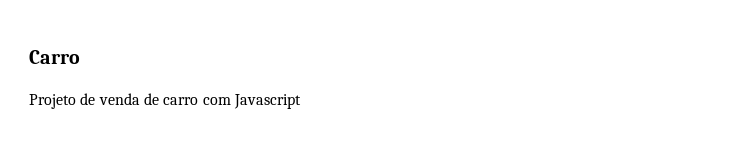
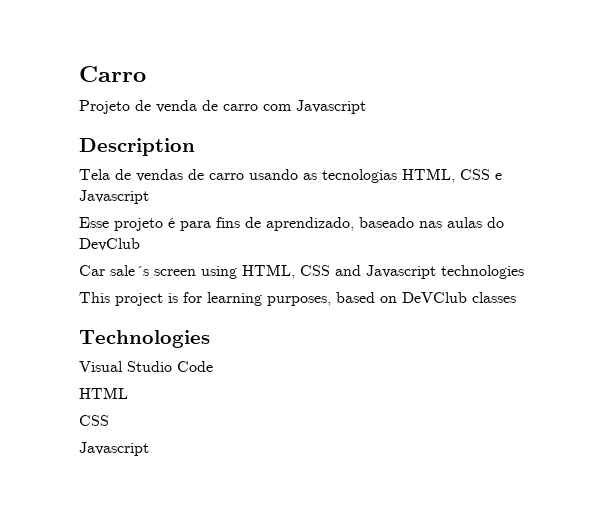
+ Description
+ Tela de vendas de carro usando as tecnologias HTML, CSS e Javascript
+ Esse projeto é para fins de aprendizado, baseado nas aulas do DevClub
+ Car sale´s screen using HTML, CSS and Javascript technologies
+ This project is for learning purposes, based on DeVClub classes
+ Technologies
+ Visual Studio Code
+ HTML
+ CSS
+ Javascript

